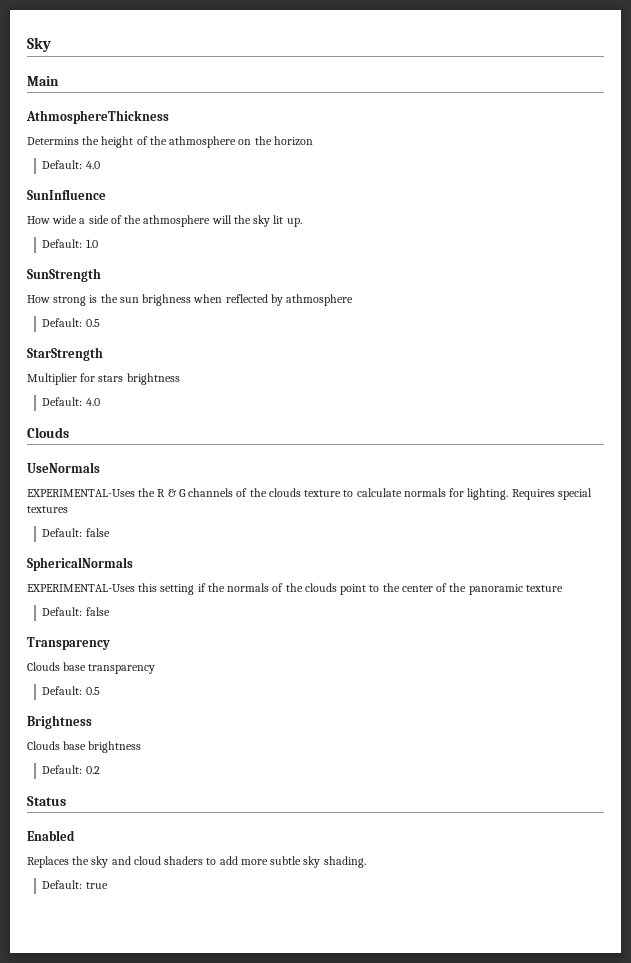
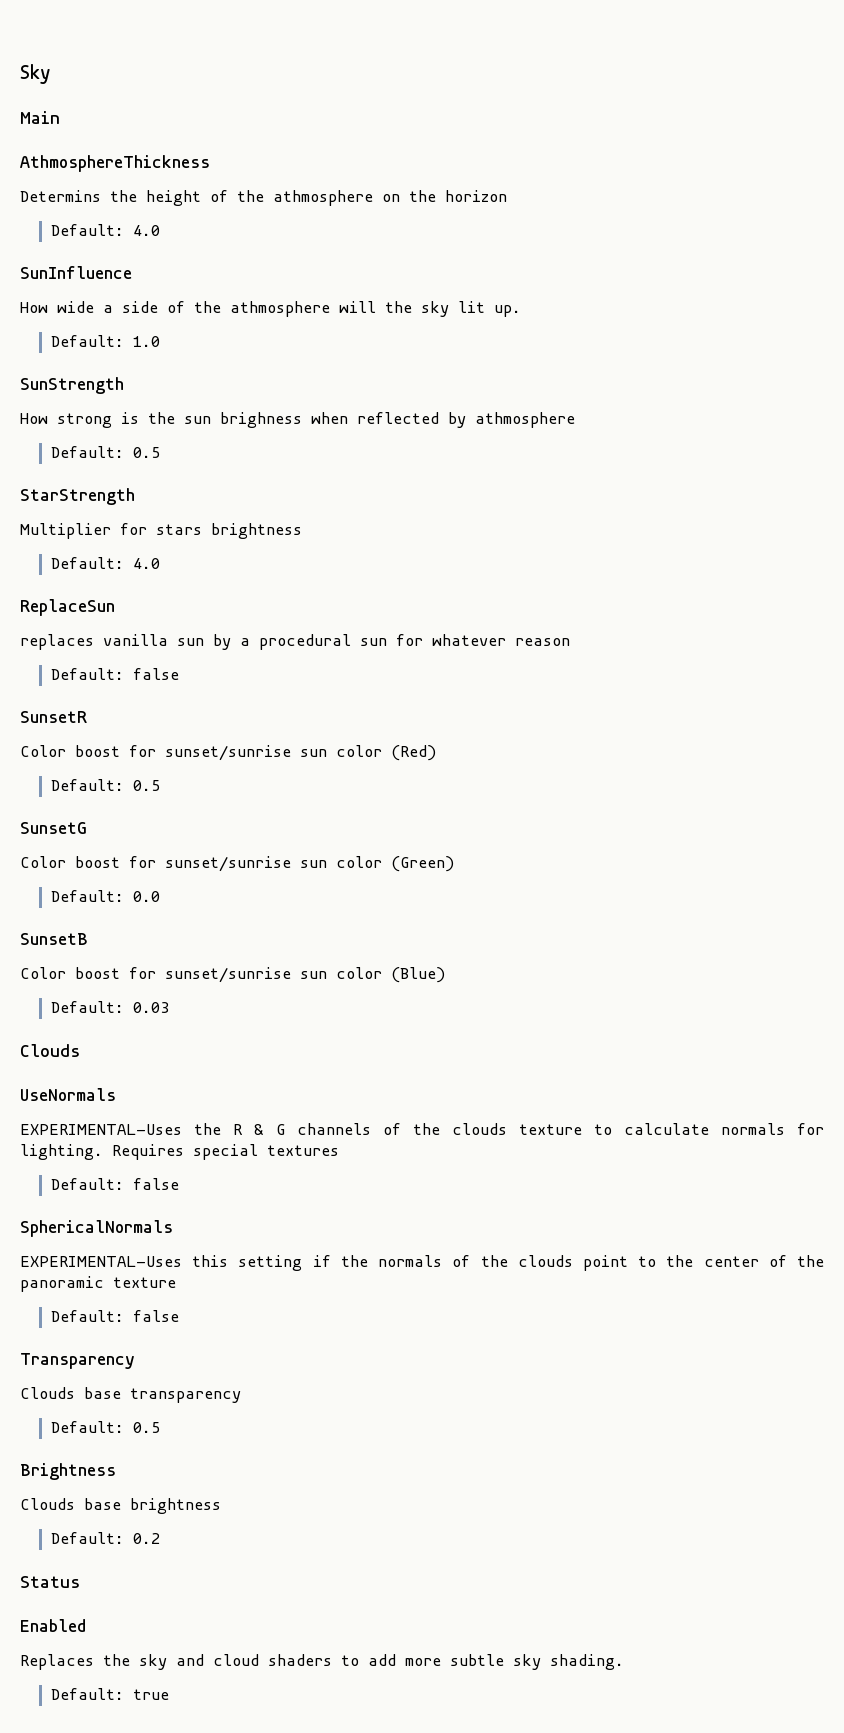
+ ReplaceSun
+ replaces vanilla sun by a procedural sun for whatever reason
+ Default: false
+ SunsetR
+ Color boost for sunset/sunrise sun color (Red)
+ Default: 0.5
+ SunsetG
+ Color boost for sunset/sunrise sun color (Green)
+ Default: 0.0
+ SunsetB
+ Color boost for sunset/sunrise sun color (Blue)
+ Default: 0.03

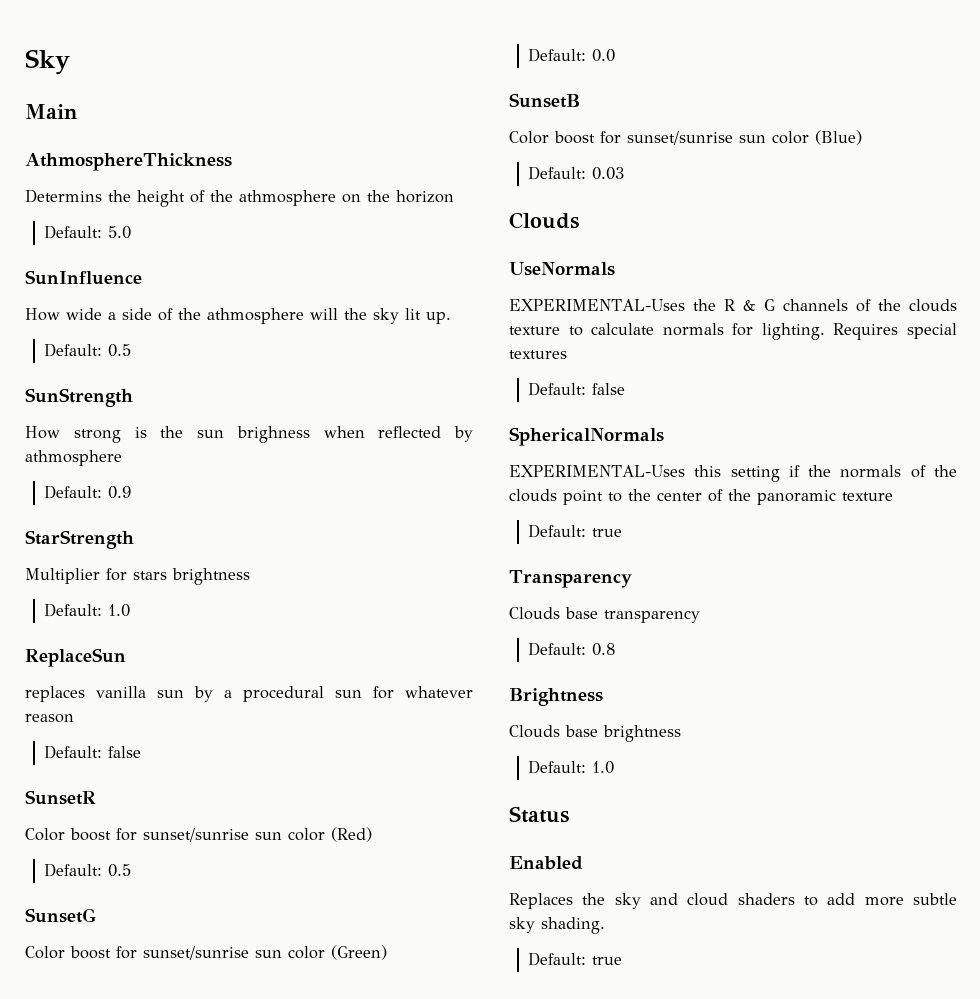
  Determins the height of the athmosphere on the horizon
- Default: 4.0
+ Default: 5.0
  How wide a side of the athmosphere will the sky lit up.
- Default: 1.0
+ Default: 0.5
  How strong is the sun brighness when reflected by athmosphere
- Default: 0.5
+ Default: 0.9
  Multiplier for stars brightness
- Default: 4.0
+ Default: 1.0
  EXPERIMENTAL-Uses this setting if the normals of the clouds point to the center of the panoramic texture
- Default: false
+ Default: true
  Clouds base transparency
- Default: 0.5
+ Default: 0.8
  Clouds base brightness
- Default: 0.2
+ Default: 1.0

